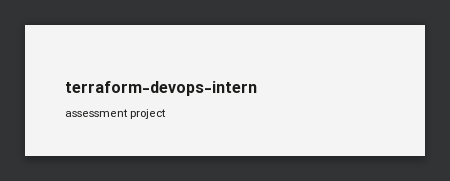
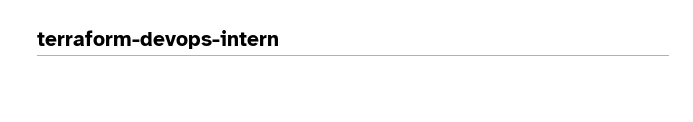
- assessment project

